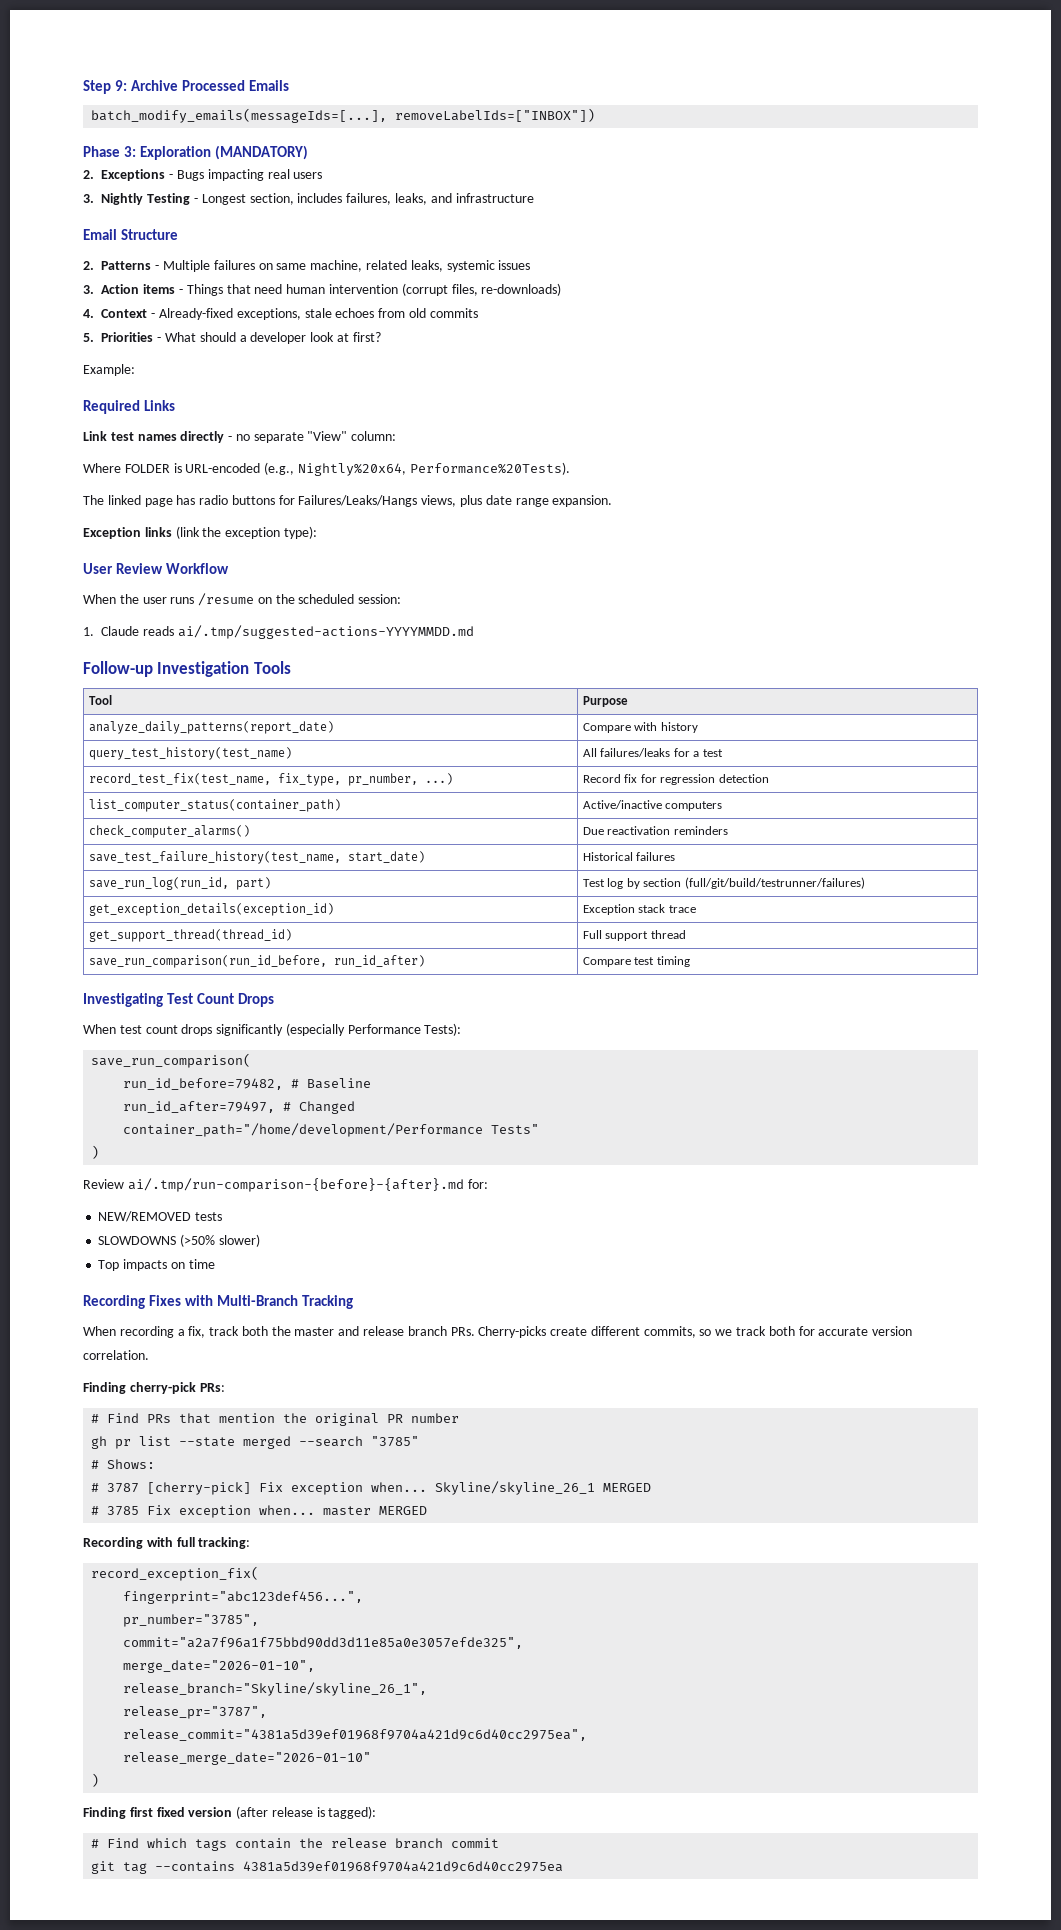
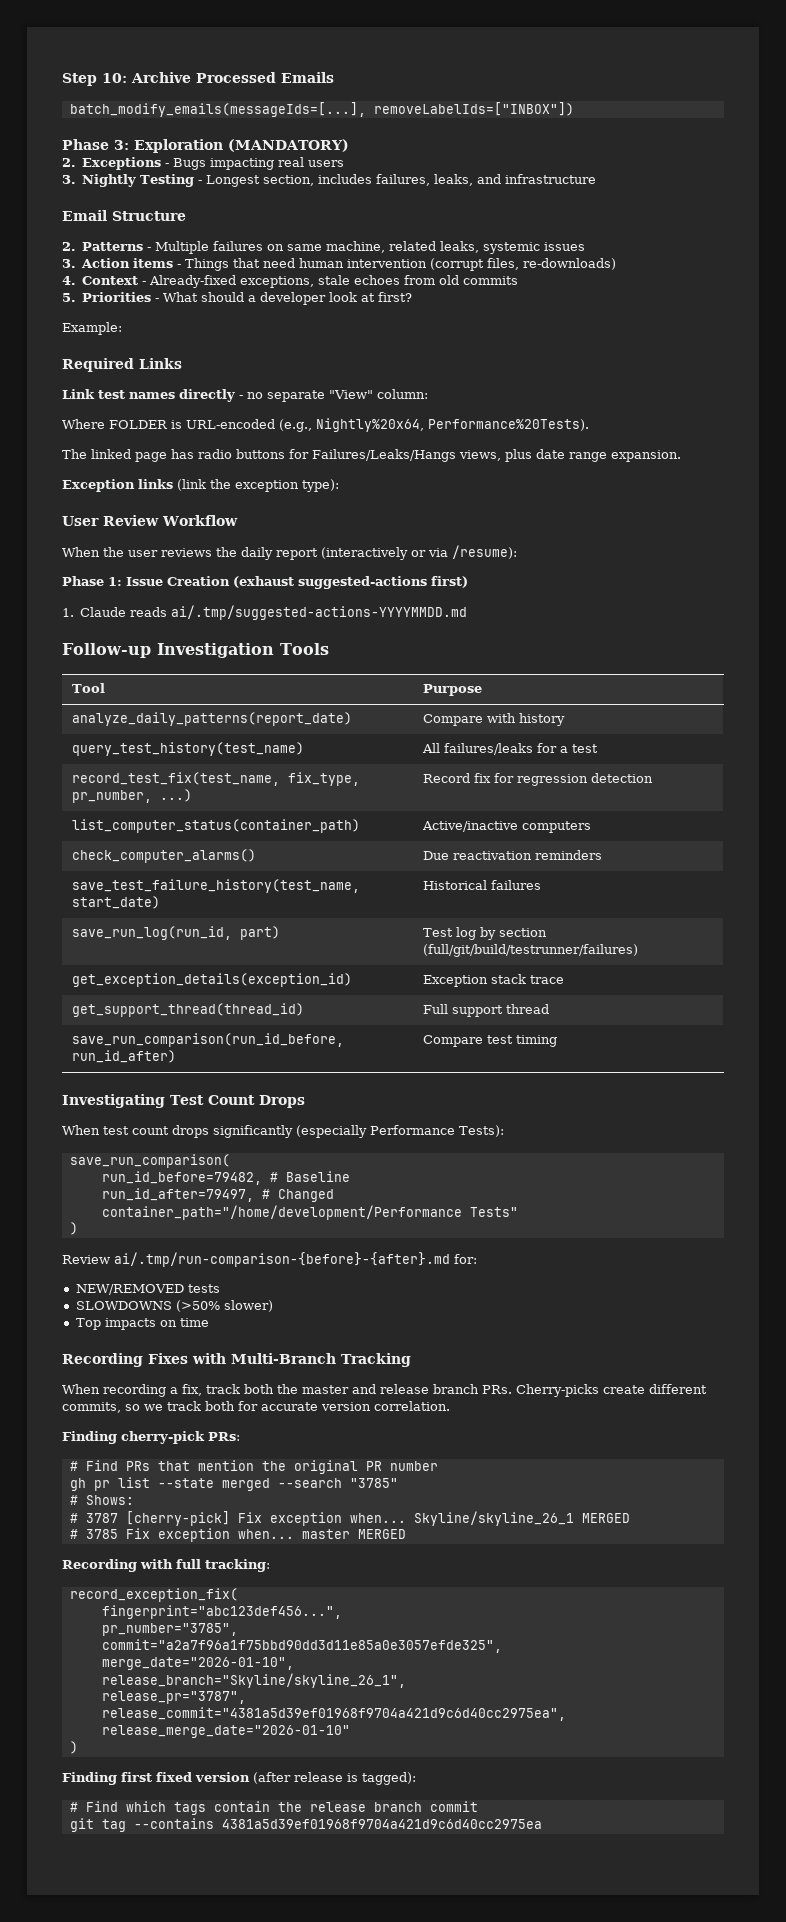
- Step 9: Archive Processed Emails
+ Step 10: Archive Processed Emails
- When the user runs /resume on the scheduled session:
+ When the user reviews the daily report (interactively or via /resume):
+ Phase 1: Issue Creation (exhaust suggested-actions first)

